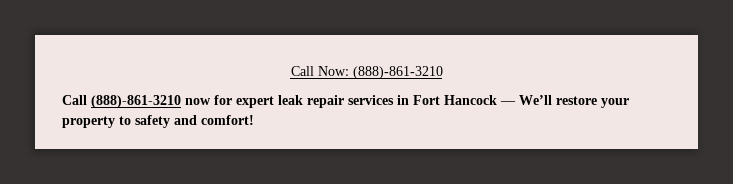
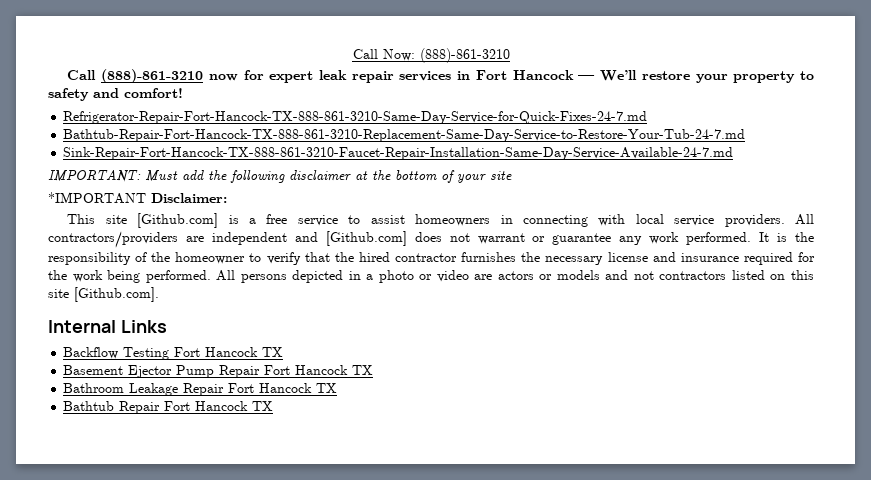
+ Refrigerator-Repair-Fort-Hancock-TX-888-861-3210-Same-Day-Service-for-Quick-Fixes-24-7.md
+ Bathtub-Repair-Fort-Hancock-TX-888-861-3210-Replacement-Same-Day-Service-to-Restore-Your-Tub-24-7.md
+ Sink-Repair-Fort-Hancock-TX-888-861-3210-Faucet-Repair-Installation-Same-Day-Service-Available-24-7.md
+ IMPORTANT: Must add the following disclaimer at the bottom of your site
+ *IMPORTANT Disclaimer:
+ This site [Github.com] is a free service to assist homeowners in connecting with local service providers. All contractors/providers are independent and [Github.com] does not warrant or guarantee any work performed. It is the responsibility of the homeowner to verify that the hired contractor furnishes the necessary license and insurance required for the work being performed. All persons depicted in a photo or video are actors or models and not contractors listed on this site [Github.com].
+ Internal Links
+ Backflow Testing Fort Hancock TX
+ Basement Ejector Pump Repair Fort Hancock TX
+ Bathroom Leakage Repair Fort Hancock TX
+ Bathtub Repair Fort Hancock TX

